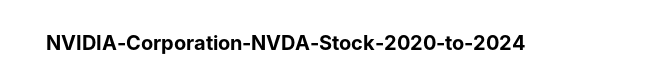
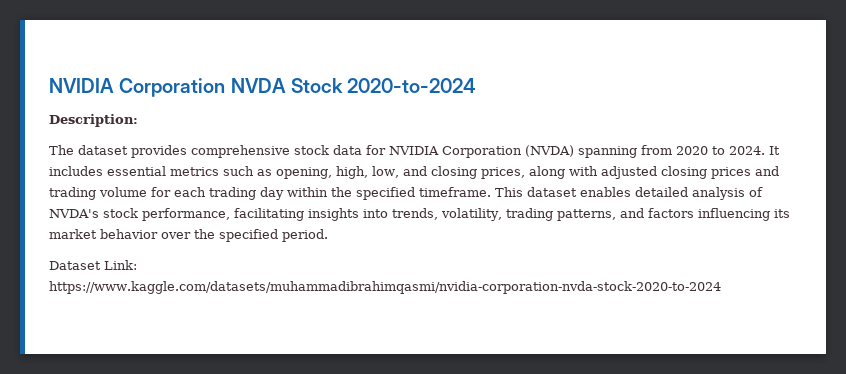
- NVIDIA-Corporation-NVDA-Stock-2020-to-2024
+ NVIDIA Corporation NVDA Stock 2020-to-2024
+ Description:
+ The dataset provides comprehensive stock data for NVIDIA Corporation (NVDA) spanning from 2020 to 2024. It includes essential metrics such as opening, high, low, and closing prices, along with adjusted closing prices and trading volume for each trading day within the specified timeframe. This dataset enables detailed analysis of NVDA's stock performance, facilitating insights into trends, volatility, trading patterns, and factors influencing its market behavior over the specified period.
+ Dataset Link: https://www.kaggle.com/datasets/muhammadibrahimqasmi/nvidia-corporation-nvda-stock-2020-to-2024

